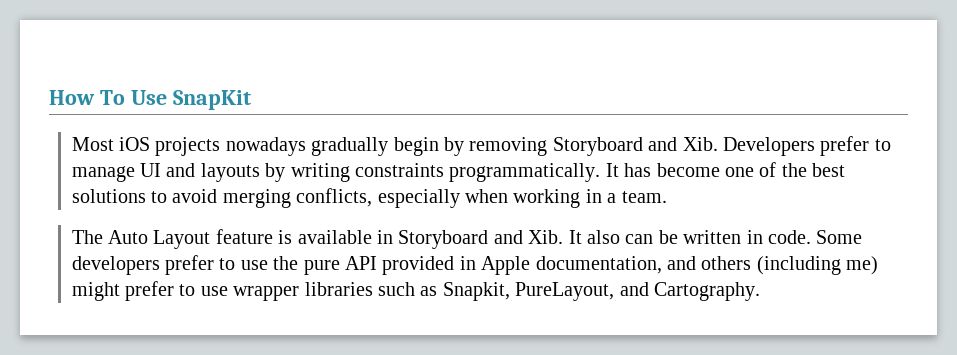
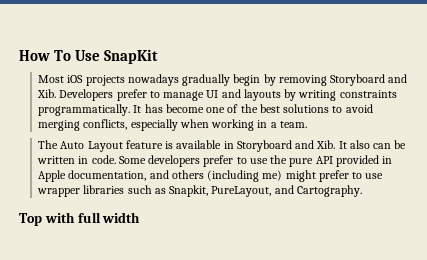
+ Top with full width

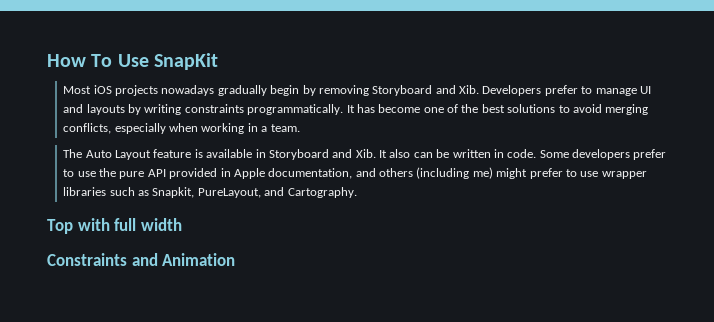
+ Constraints and Animation

